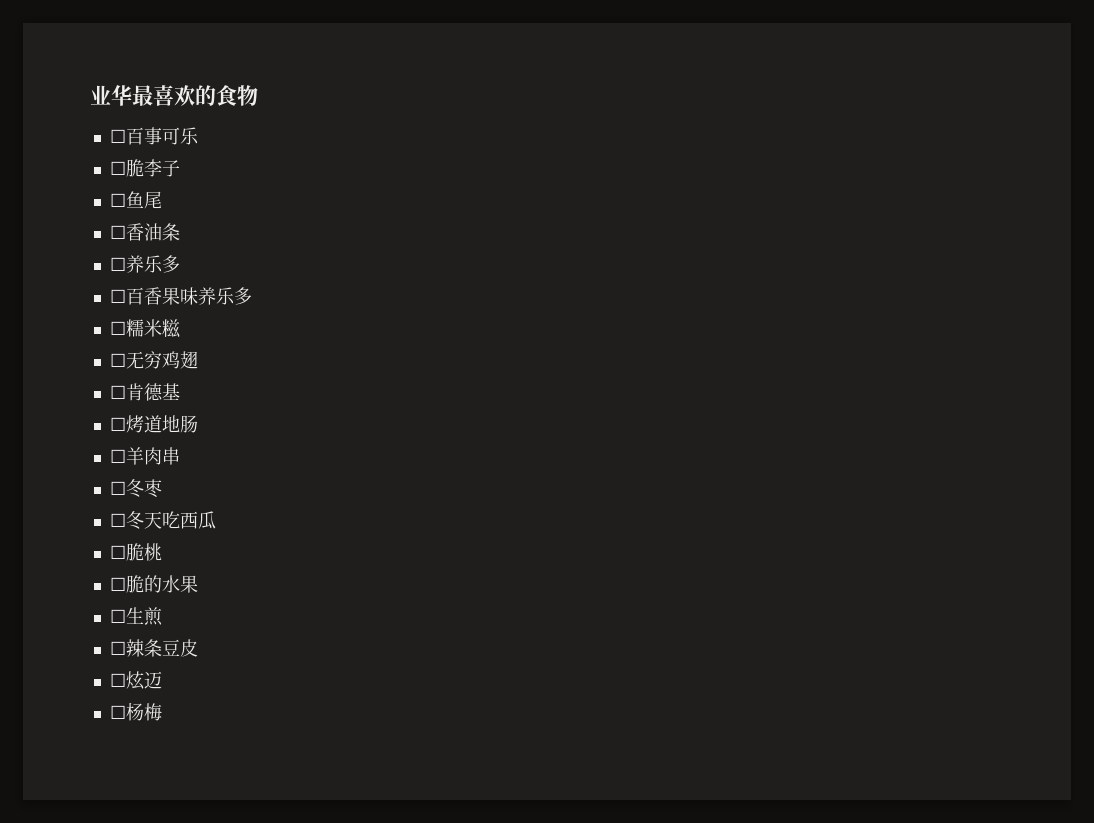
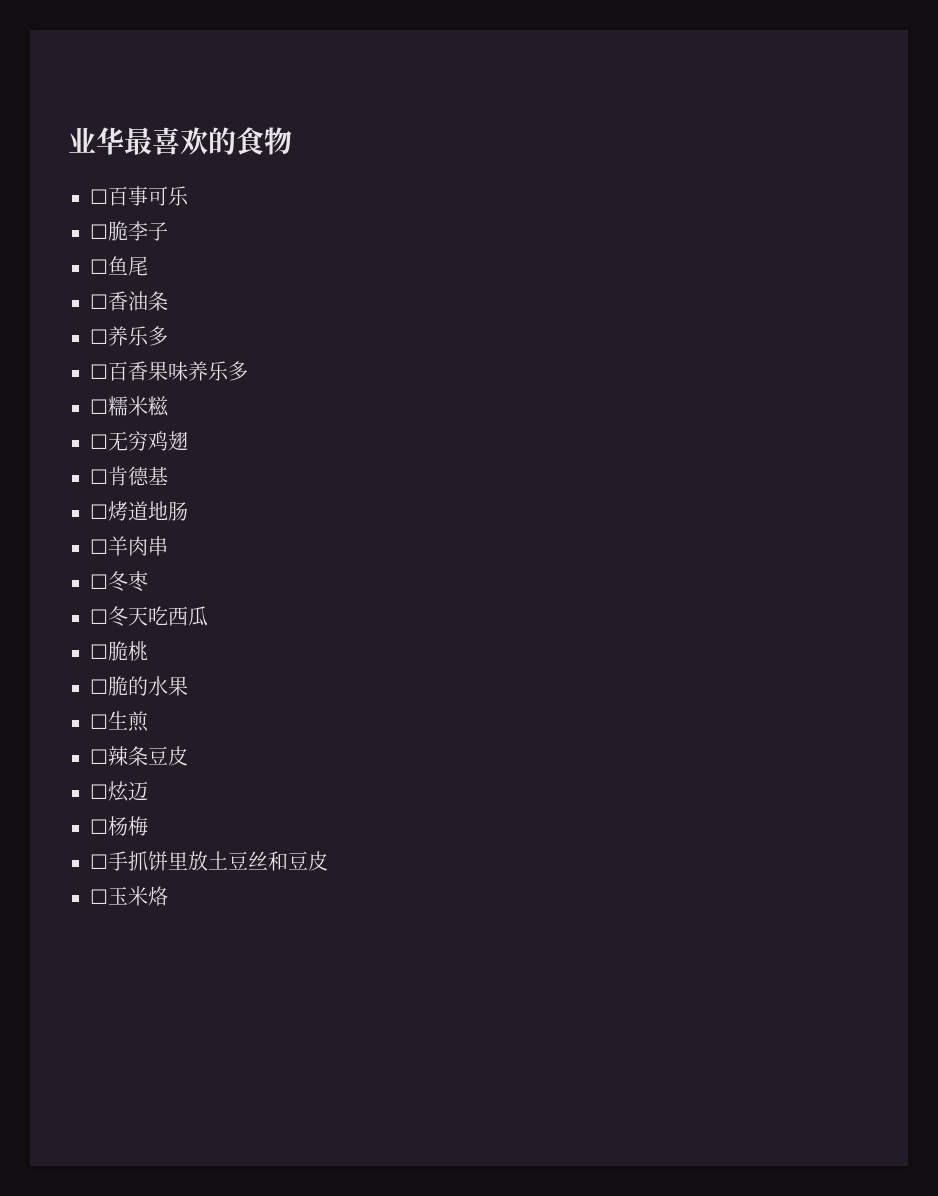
+ ☐手抓饼里放土豆丝和豆皮
+ ☐玉米烙

